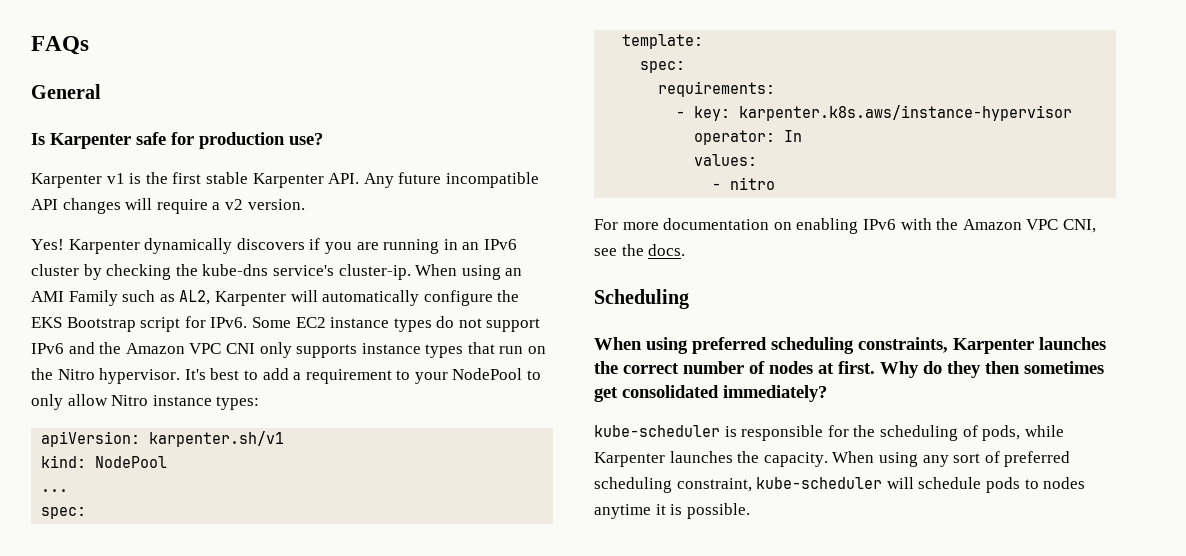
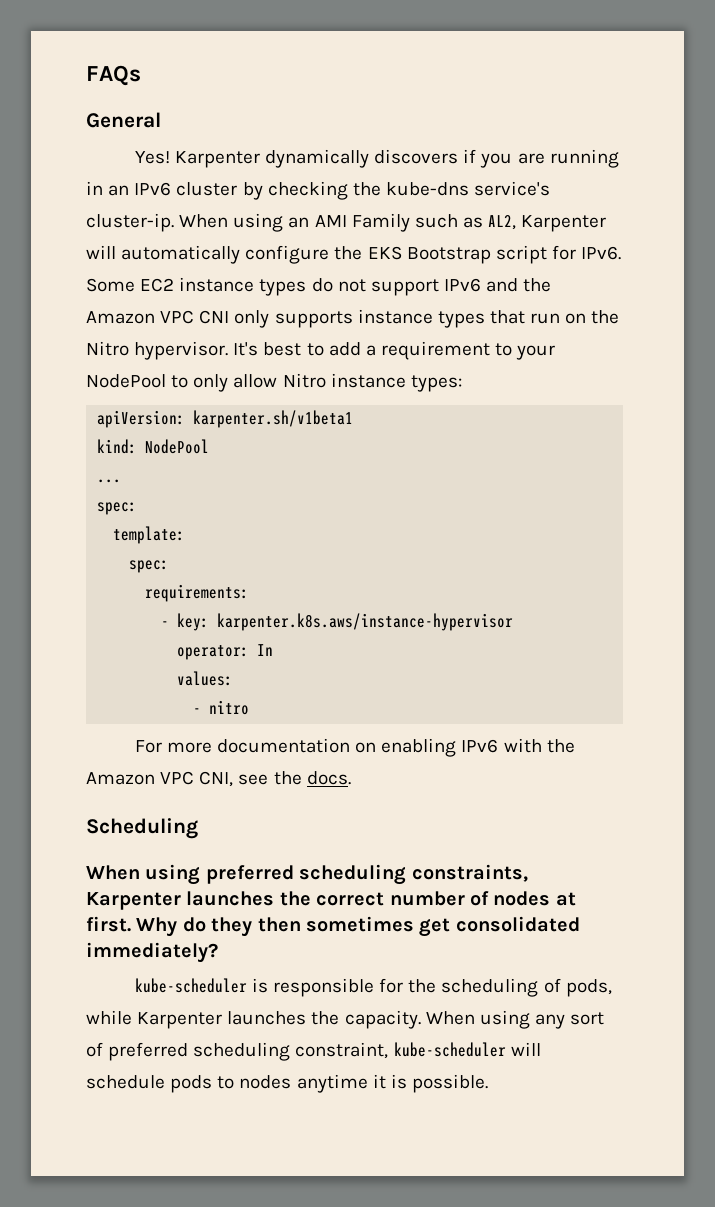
- Is Karpenter safe for production use?
- Karpenter v1 is the first stable Karpenter API. Any future incompatible API changes will require a v2 version.
- apiVersion: karpenter.sh/v1
+ apiVersion: karpenter.sh/v1beta1

